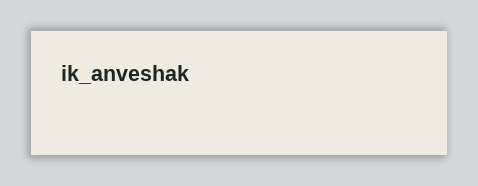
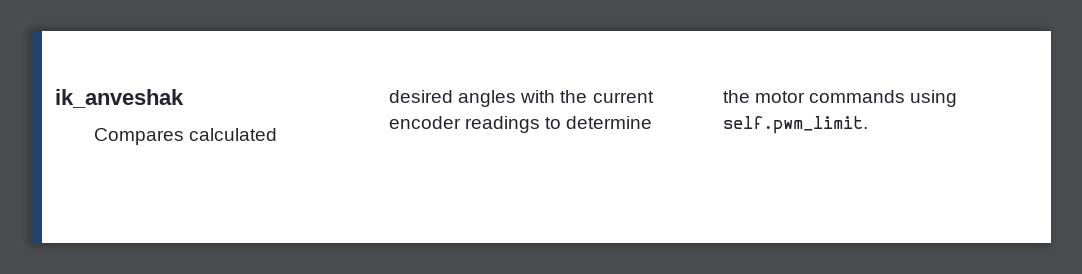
+ Compares calculated desired angles with the current encoder readings to determine the motor commands using self.pwm_limit.

